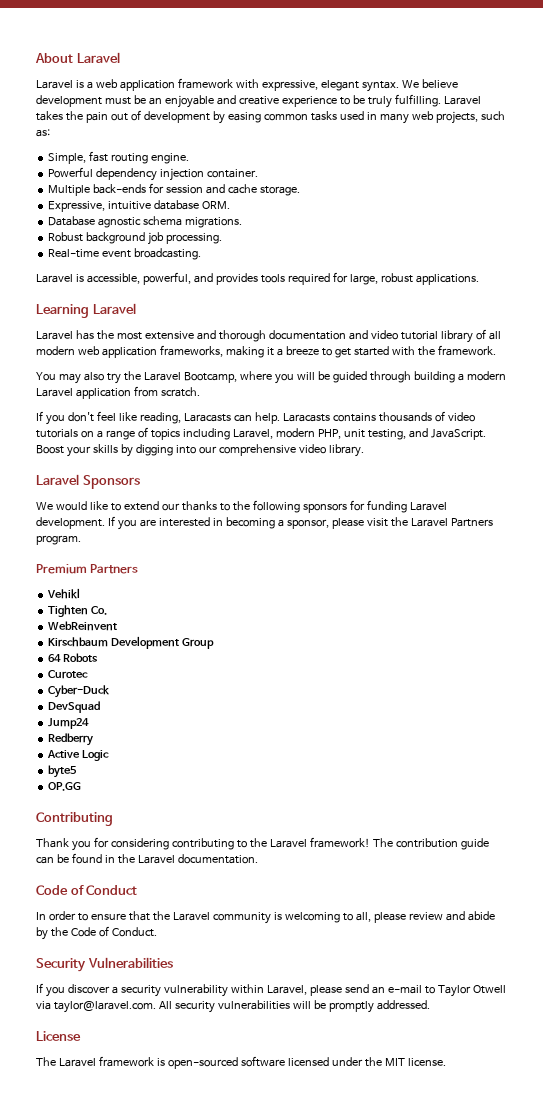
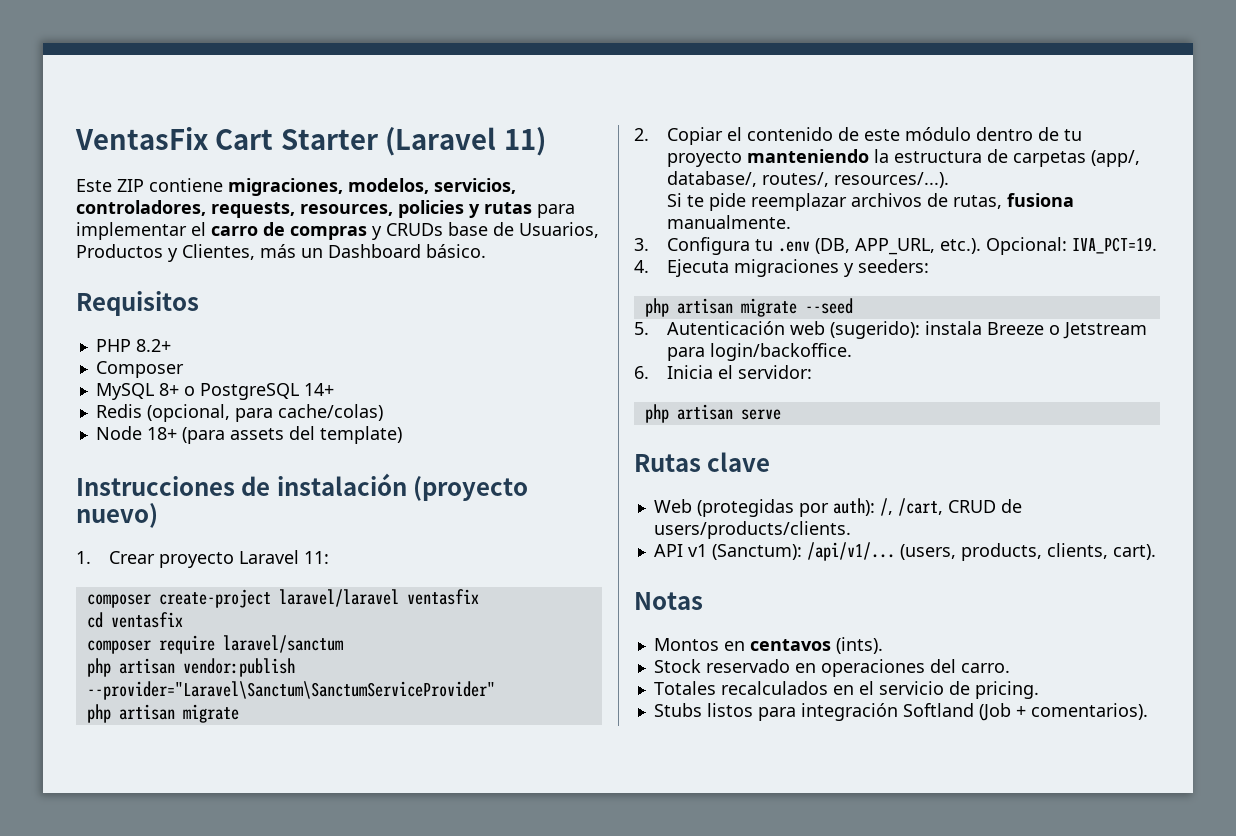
- About Laravel
- Laravel is a web application framework with expressive, elegant syntax. We believe development must be an enjoyable and creative experience to be truly fulfilling. Laravel takes the pain out of development by easing common tasks used in many web projects, such as:
- Simple, fast routing engine.
- Powerful dependency injection container.
- Multiple back-ends for session and cache storage.
- Expressive, intuitive database ORM.
- Database agnostic schema migrations.
- Robust background job processing.
- Real-time event broadcasting.
- Laravel is accessible, powerful, and provides tools required for large, robust applications.
- Learning Laravel
- Laravel has the most extensive and thorough documentation and video tutorial library of all modern web application frameworks, making it a breeze to get started with the framework.
- You may also try the Laravel Bootcamp, where you will be guided through building a modern Laravel application from scratch.
- If you don't feel like reading, Laracasts can help. Laracasts contains thousands of video tutorials on a range of topics including Laravel, modern PHP, unit testing, and JavaScript. Boost your skills by digging into our comprehensive video library.
- Laravel Sponsors
- We would like to extend our thanks to the following sponsors for funding Laravel development. If you are interested in becoming a sponsor, please visit the Laravel Partners program.
- Premium Partners
- Vehikl
- Tighten Co.
- WebReinvent
- Kirschbaum Development Group
- 64 Robots
- Curotec
- Cyber-Duck
- DevSquad
- Jump24
- Redberry
- Active Logic
- byte5
- OP.GG
- Contributing
- Thank you for considering contributing to the Laravel framework! The contribution guide can be found in the Laravel documentation.
- Code of Conduct
- In order to ensure that the Laravel community is welcoming to all, please review and abide by the Code of Conduct.
- Security Vulnerabilities
- If you discover a security vulnerability within Laravel, please send an e-mail to Taylor Otwell via taylor@laravel.com. All security vulnerabilities will be promptly addressed.
- License
- The Laravel framework is open-sourced software licensed under the MIT license.
+ VentasFix Cart Starter (Laravel 11)
+ Este ZIP contiene migraciones, modelos, servicios, controladores, requests, resources, policies y rutas para implementar el carro de compras y CRUDs base de Usuarios, Productos y Clientes, más un Dashboard básico.
+ Requisitos
+ PHP 8.2+
+ Composer
+ MySQL 8+ o PostgreSQL 14+
+ Redis (opcional, para cache/colas)
+ Node 18+ (para assets del template)
+ Instrucciones de instalación (proyecto nuevo)
+ 1. Crear proyecto Laravel 11:
+ composer create-project laravel/laravel ventasfix
+ cd ventasfix
+ composer require laravel/sanctum
+ php artisan vendor:publish --provider="Laravel\Sanctum\SanctumServiceProvider"
+ php artisan migrate
+ 2. Copiar el contenido de este módulo dentro de tu proyecto manteniendo la estructura de carpetas (app/, database/, routes/, resources/...).
+ Si te pide reemplazar archivos de rutas, fusiona manualmente.
+ 3. Configura tu .env (DB, APP_URL, etc.). Opcional: IVA_PCT=19.
+ 4. Ejecuta migraciones y seeders:
+ php artisan migrate --seed
+ 5. Autenticación web (sugerido): instala Breeze o Jetstream para login/backoffice.
+ 6. Inicia el servidor:
+ php artisan serve
+ Rutas clave
+ Web (protegidas por auth): /, /cart, CRUD de users/products/clients.
+ API v1 (Sanctum): /api/v1/... (users, products, clients, cart).
+ Notas
+ Montos en centavos (ints).
+ Stock reservado en operaciones del carro.
+ Totales recalculados en el servicio de pricing.
+ Stubs listos para integración Softland (Job + comentarios).

